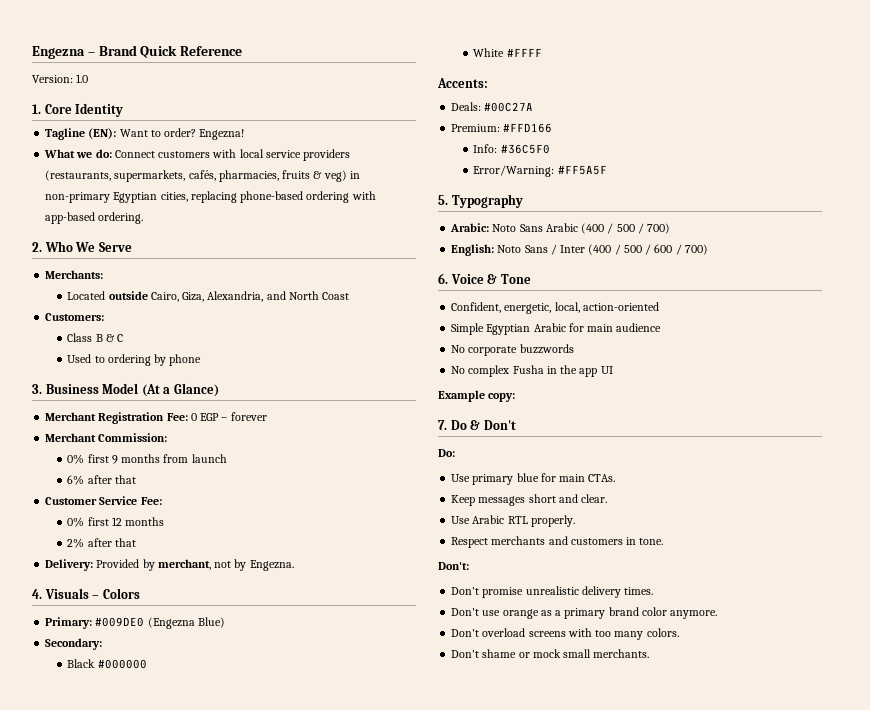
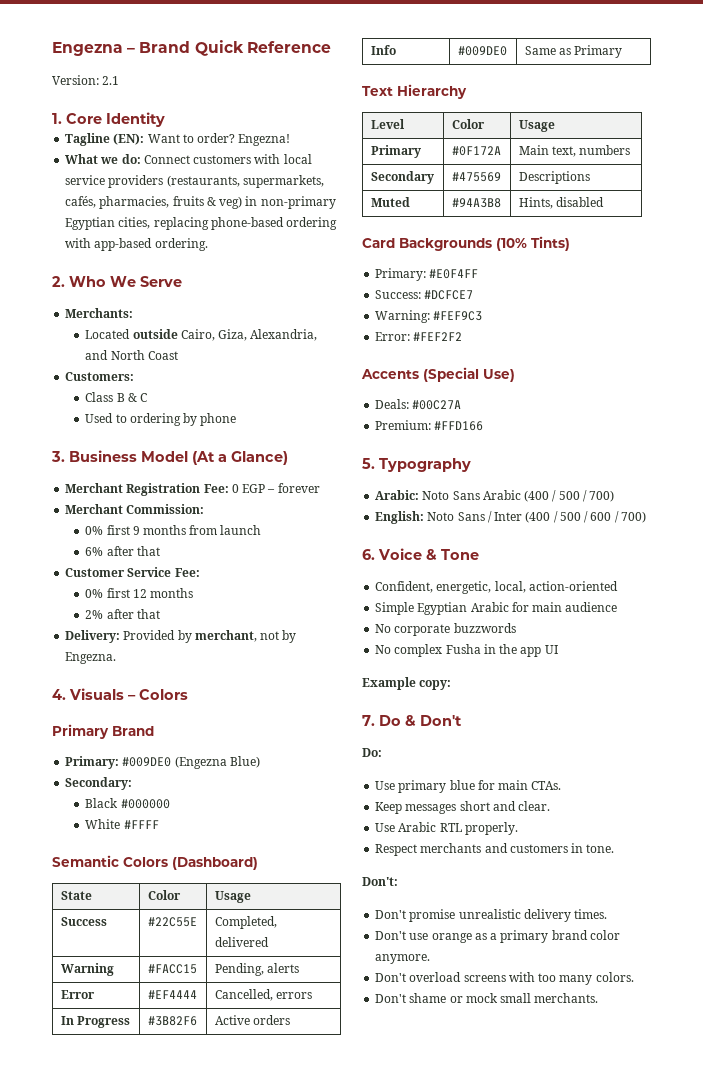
- Version: 1.0
+ Version: 2.1
+ Primary Brand
- Accents:
+ Semantic Colors (Dashboard)
+ State | Color | Usage
+ Success | #22C55E | Completed, delivered
+ Warning | #FACC15 | Pending, alerts
+ Error | #EF4444 | Cancelled, errors
+ In Progress | #3B82F6 | Active orders
+ Info | #009DE0 | Same as Primary
+ Text Hierarchy
+ Level | Color | Usage
+ Primary | #0F172A | Main text, numbers
+ Secondary | #475569 | Descriptions
+ Muted | #94A3B8 | Hints, disabled
+ Card Backgrounds (10% Tints)
+ Primary: #E0F4FF
+ Success: #DCFCE7
+ Warning: #FEF9C3
+ Error: #FEF2F2
+ Accents (Special Use)
- Info: #36C5F0
- Error/Warning: #FF5A5F

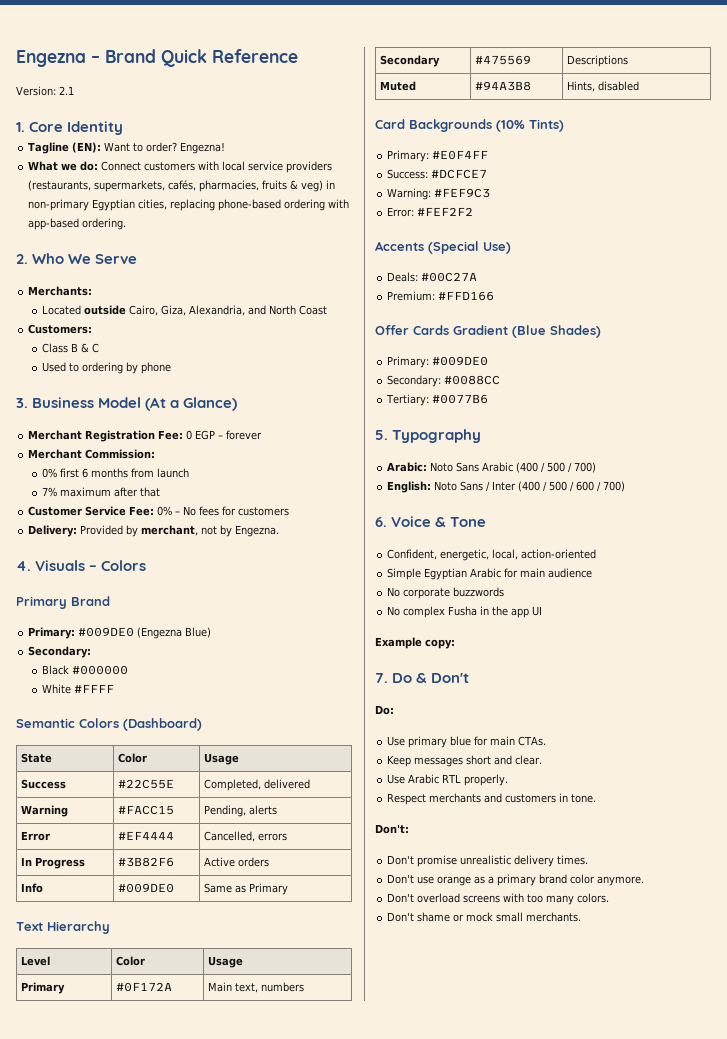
- 0% first 9 months from launch
+ 0% first 6 months from launch
- 6% after that
+ 7% maximum after that
- Customer Service Fee:
- 0% first 12 months
- 2% after that
+ Customer Service Fee: 0% – No fees for customers
+ Offer Cards Gradient (Blue Shades)
+ Primary: #009DE0
+ Secondary: #0088CC
+ Tertiary: #0077B6

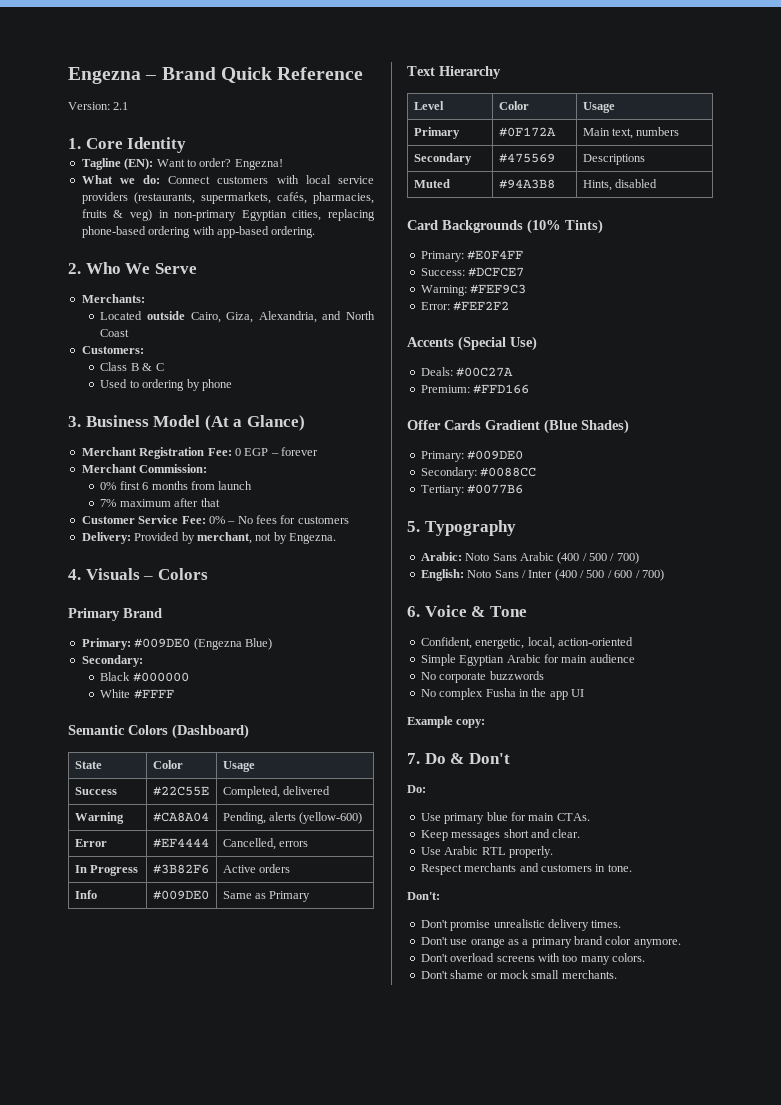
- Warning | #FACC15 | Pending, alerts
+ Warning | #CA8A04 | Pending, alerts (yellow-600)

